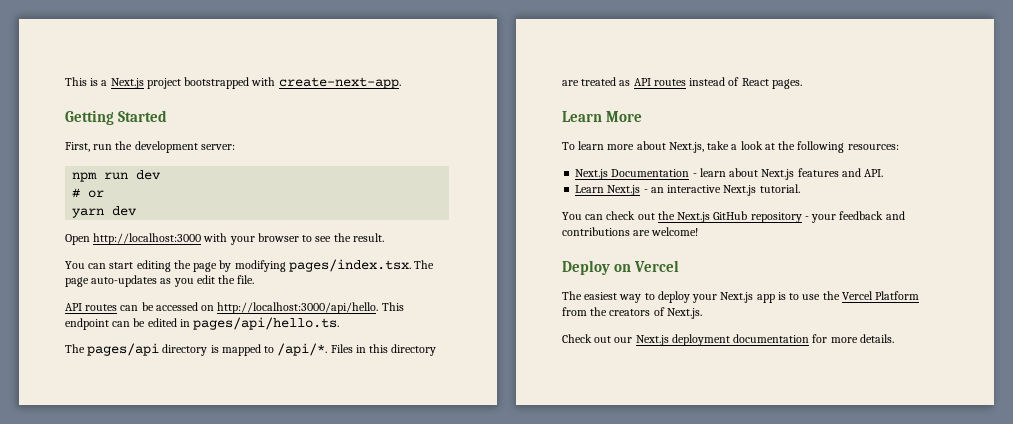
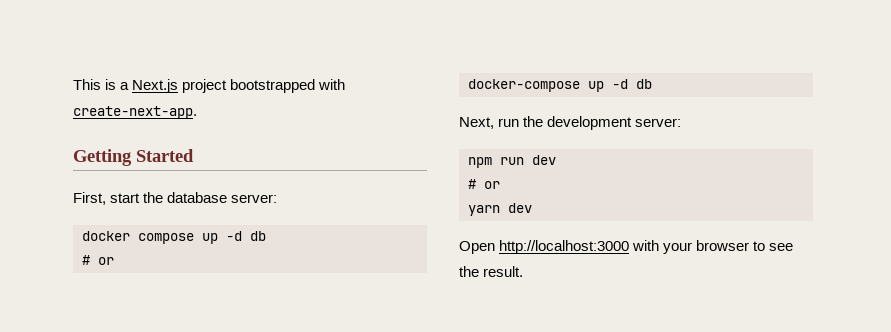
- First, run the development server:
+ First, start the database server:
+ docker compose up -d db
+ # or
+ docker-compose up -d db
+ Next, run the development server:
- You can start editing the page by modifying pages/index.tsx. The page auto-updates as you edit the file.
- API routes can be accessed on http://localhost:3000/api/hello. This endpoint can be edited in pages/api/hello.ts.
- The pages/api directory is mapped to /api/*. Files in this directory are treated as API routes instead of React pages.
- Learn More
- To learn more about Next.js, take a look at the following resources:
- Next.js Documentation - learn about Next.js features and API.
- Learn Next.js - an interactive Next.js tutorial.
- You can check out the Next.js GitHub repository - your feedback and contributions are welcome!
- Deploy on Vercel
- The easiest way to deploy your Next.js app is to use the Vercel Platform from the creators of Next.js.
- Check out our Next.js deployment documentation for more details.

